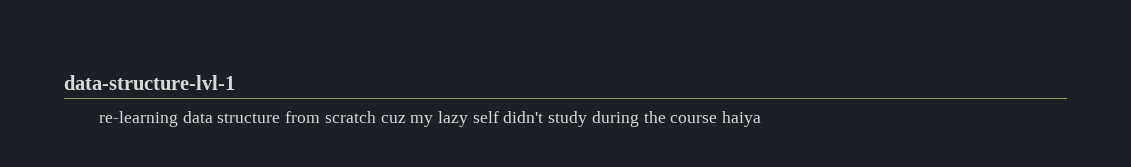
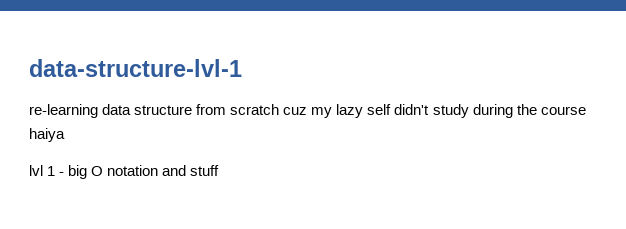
+ lvl 1 - big O notation and stuff

